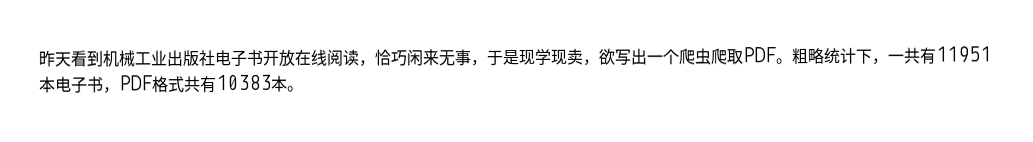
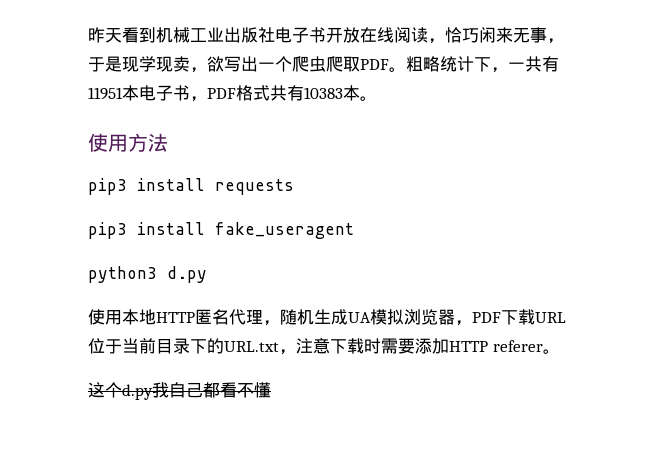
+ 使用方法
+ pip3 install requests
+ pip3 install fake_useragent
+ python3 d.py
+ 使用本地HTTP匿名代理，随机生成UA模拟浏览器，PDF下载URL位于当前目录下的URL.txt，注意下载时需要添加HTTP referer。
+ 这个d.py我自己都看不懂

